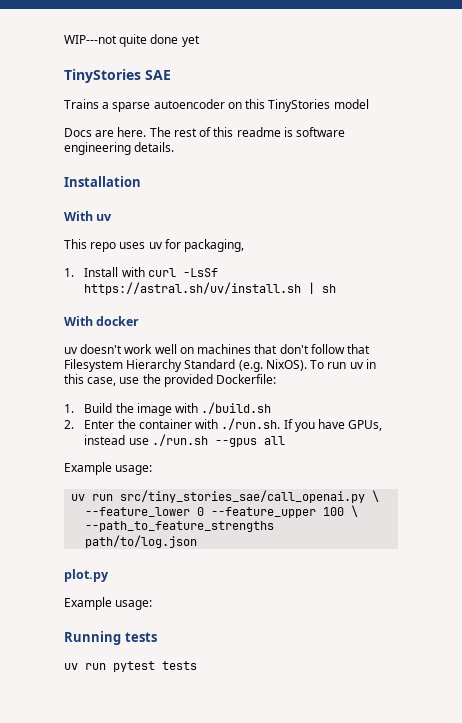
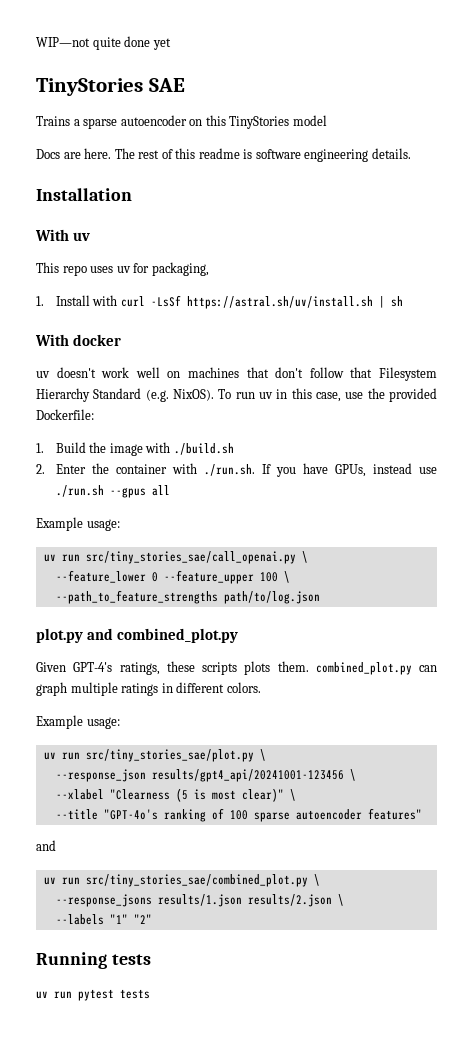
- WIP---not quite done yet
+ WIP—not quite done yet
- plot.py
+ plot.py and combined_plot.py
+ Given GPT-4's ratings, these scripts plots them. combined_plot.py can graph multiple ratings in different colors.
  Example usage:
+ uv run src/tiny_stories_sae/plot.py \
+ --response_json results/gpt4_api/20241001-123456 \
+ --xlabel "Clearness (5 is most clear)" \
+ --title "GPT-4o's ranking of 100 sparse autoencoder features"
+ and
+ uv run src/tiny_stories_sae/combined_plot.py \
+ --response_jsons results/1.json results/2.json \
+ --labels "1" "2"

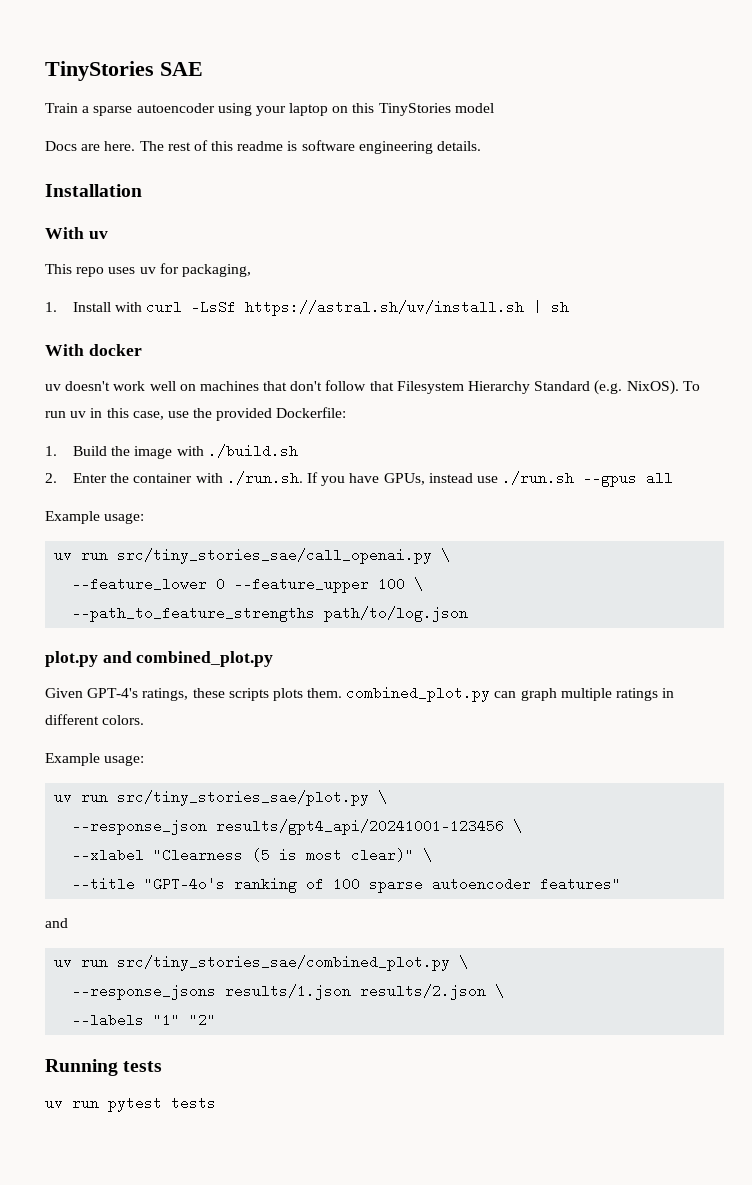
- WIP—not quite done yet
- Trains a sparse autoencoder on this TinyStories model
+ Train a sparse autoencoder using your laptop on this TinyStories model

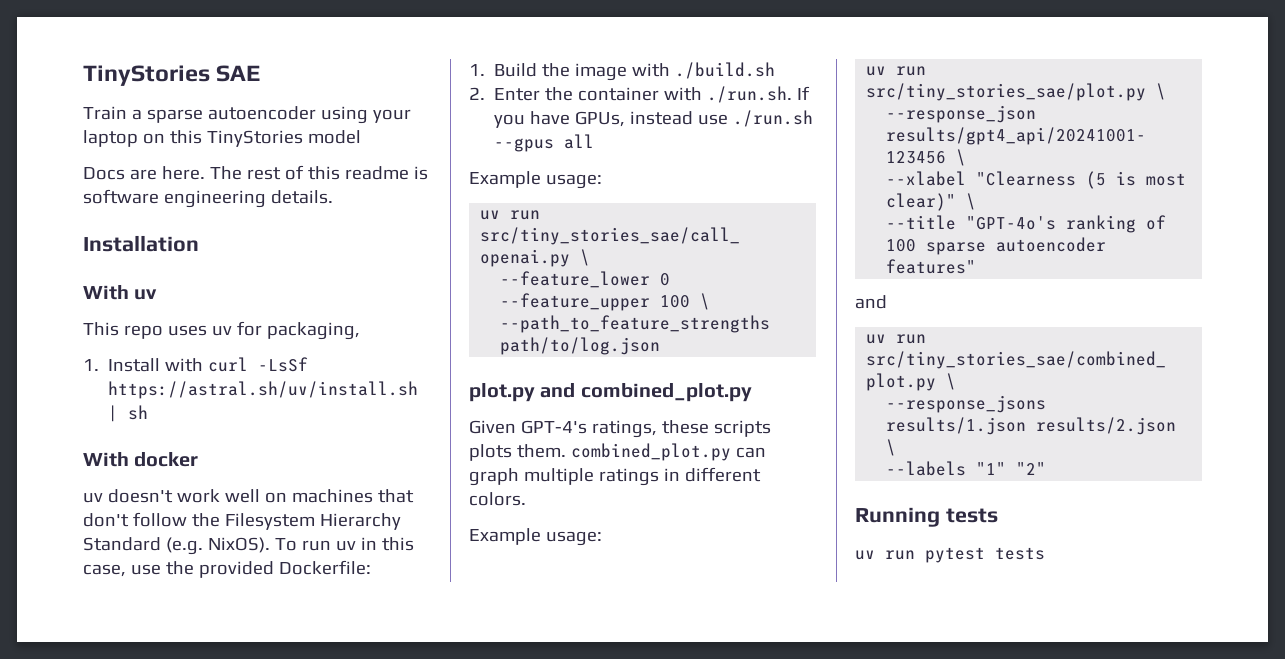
- uv doesn't work well on machines that don't follow that Filesystem Hierarchy Standard (e.g. NixOS).
+ uv doesn't work well on machines that don't follow the Filesystem Hierarchy Standard (e.g. NixOS).

